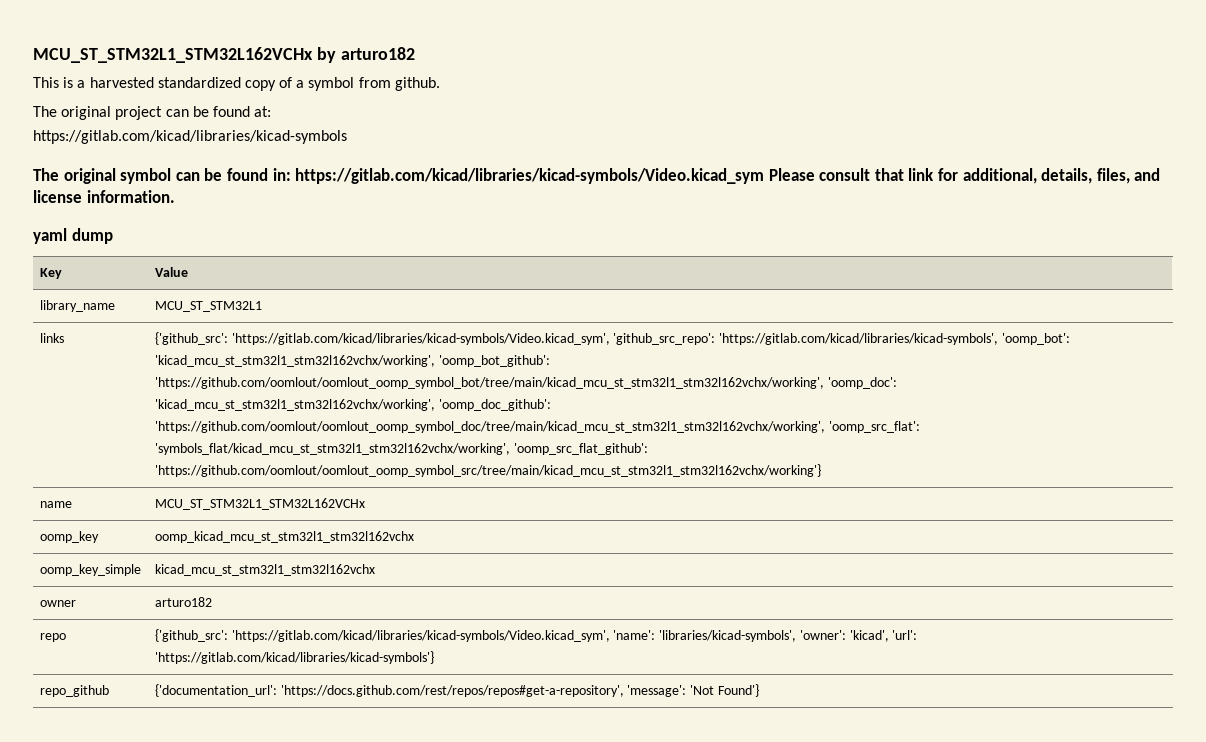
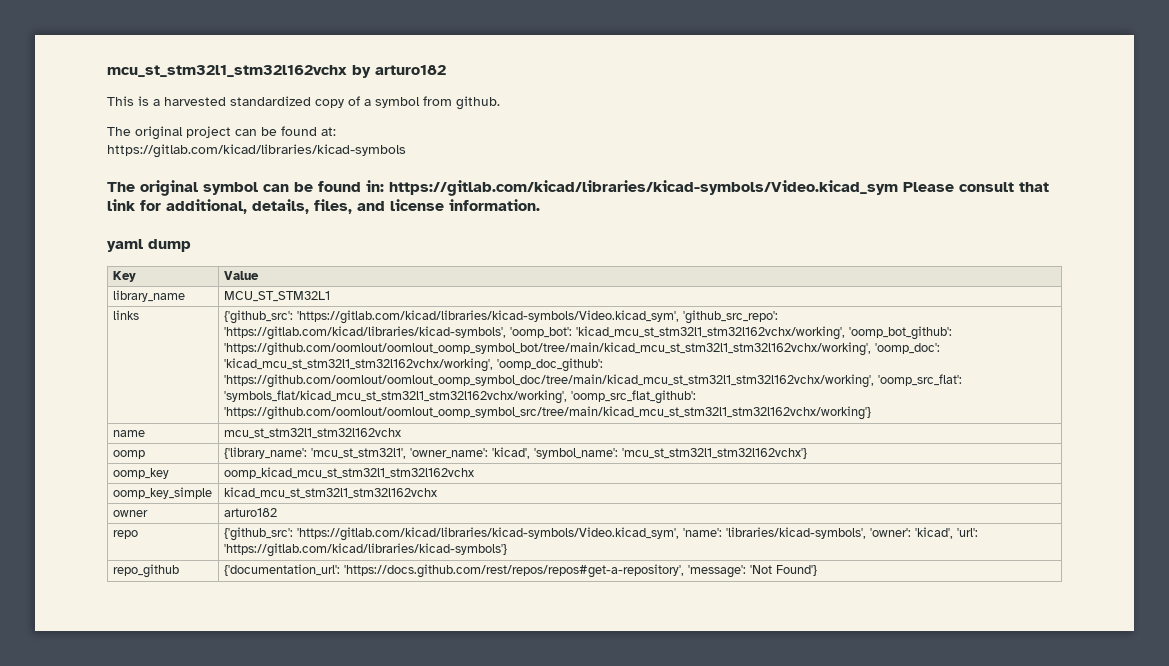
- MCU_ST_STM32L1_STM32L162VCHx by arturo182
+ mcu_st_stm32l1_stm32l162vchx by arturo182
- name | MCU_ST_STM32L1_STM32L162VCHx
+ name | mcu_st_stm32l1_stm32l162vchx
+ oomp | {'library_name': 'mcu_st_stm32l1', 'owner_name': 'kicad', 'symbol_name': 'mcu_st_stm32l1_stm32l162vchx'}

